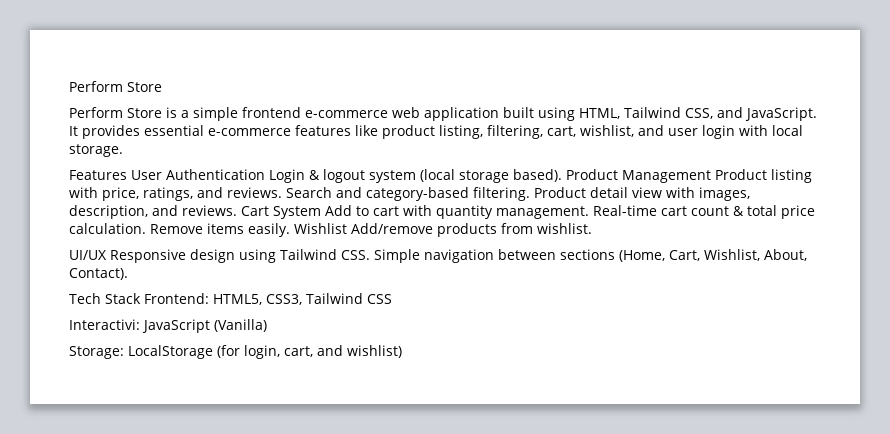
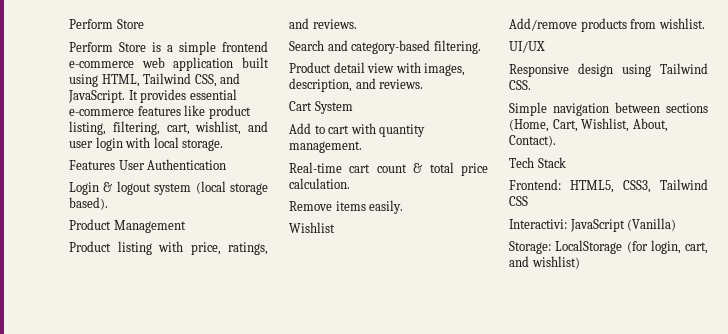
- Features User Authentication Login & logout system (local storage based). Product Management Product listing with price, ratings, and reviews. Search and category-based filtering. Product detail view with images, description, and reviews. Cart System Add to cart with quantity management. Real-time cart count & total price calculation. Remove items easily. Wishlist Add/remove products from wishlist.
+ Features User Authentication
+ Login & logout system (local storage based).
+ Product Management
+ Product listing with price, ratings, and reviews.
+ Search and category-based filtering.
+ Product detail view with images, description, and reviews.
+ Cart System
+ Add to cart with quantity management.
+ Real-time cart count & total price calculation.
+ Remove items easily.
+ Wishlist
+ Add/remove products from wishlist.
- UI/UX Responsive design using Tailwind CSS. Simple navigation between sections (Home, Cart, Wishlist, About, Contact).
+ UI/UX
+ Responsive design using Tailwind CSS.
+ Simple navigation between sections (Home, Cart, Wishlist, About, Contact).
- Tech Stack Frontend: HTML5, CSS3, Tailwind CSS
+ Tech Stack
+ Frontend: HTML5, CSS3, Tailwind CSS

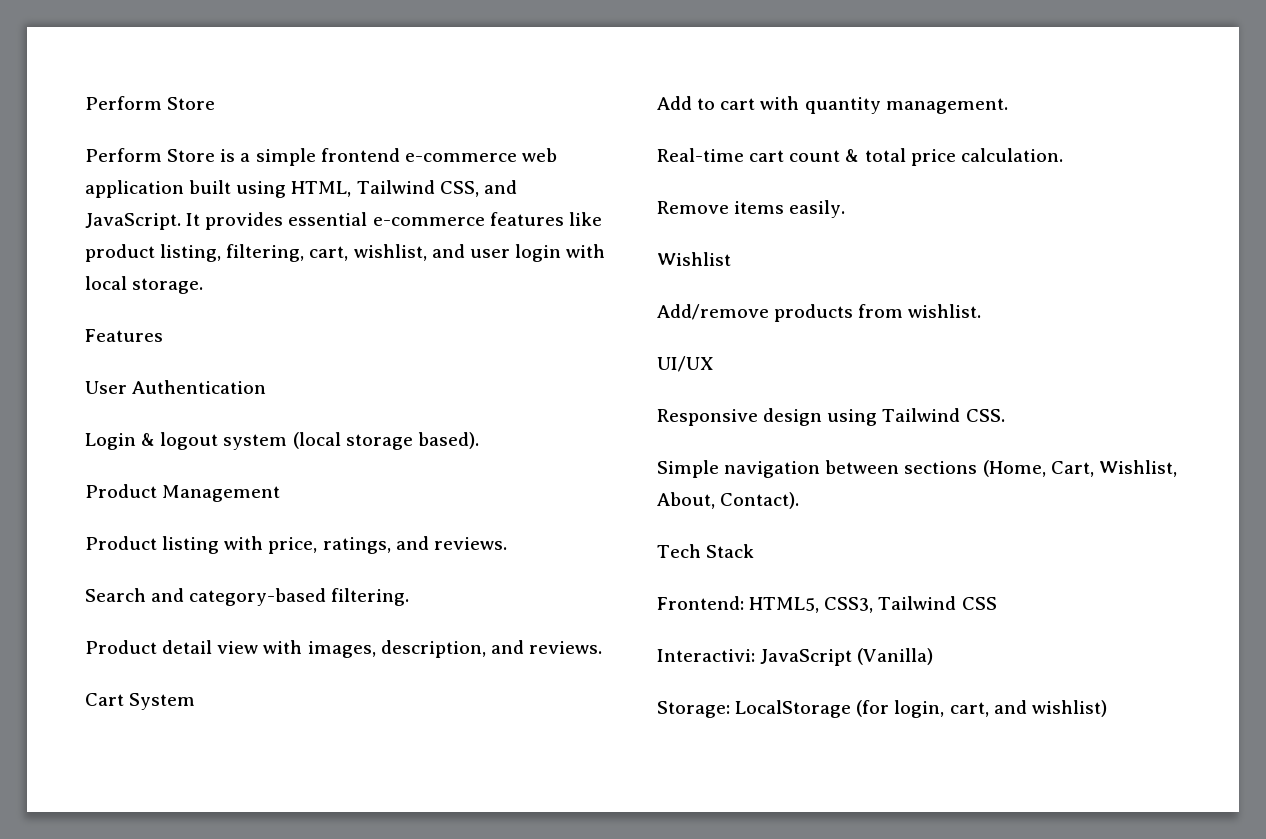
- Features User Authentication
+ Features
+ User Authentication

